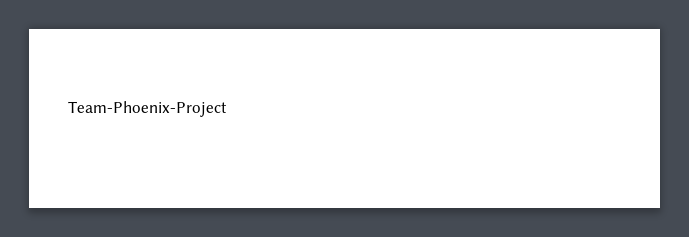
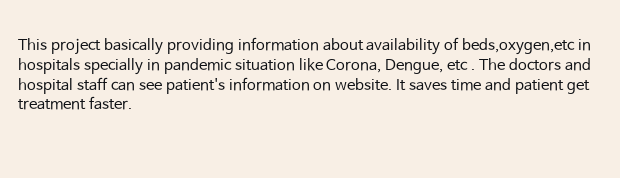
- Team-Phoenix-Project
+ This project basically providing information about availability of beds,oxygen,etc in hospitals specially in pandemic situation like Corona, Dengue, etc . The doctors and hospital staff can see patient's information on website. It saves time and patient get treatment faster.

